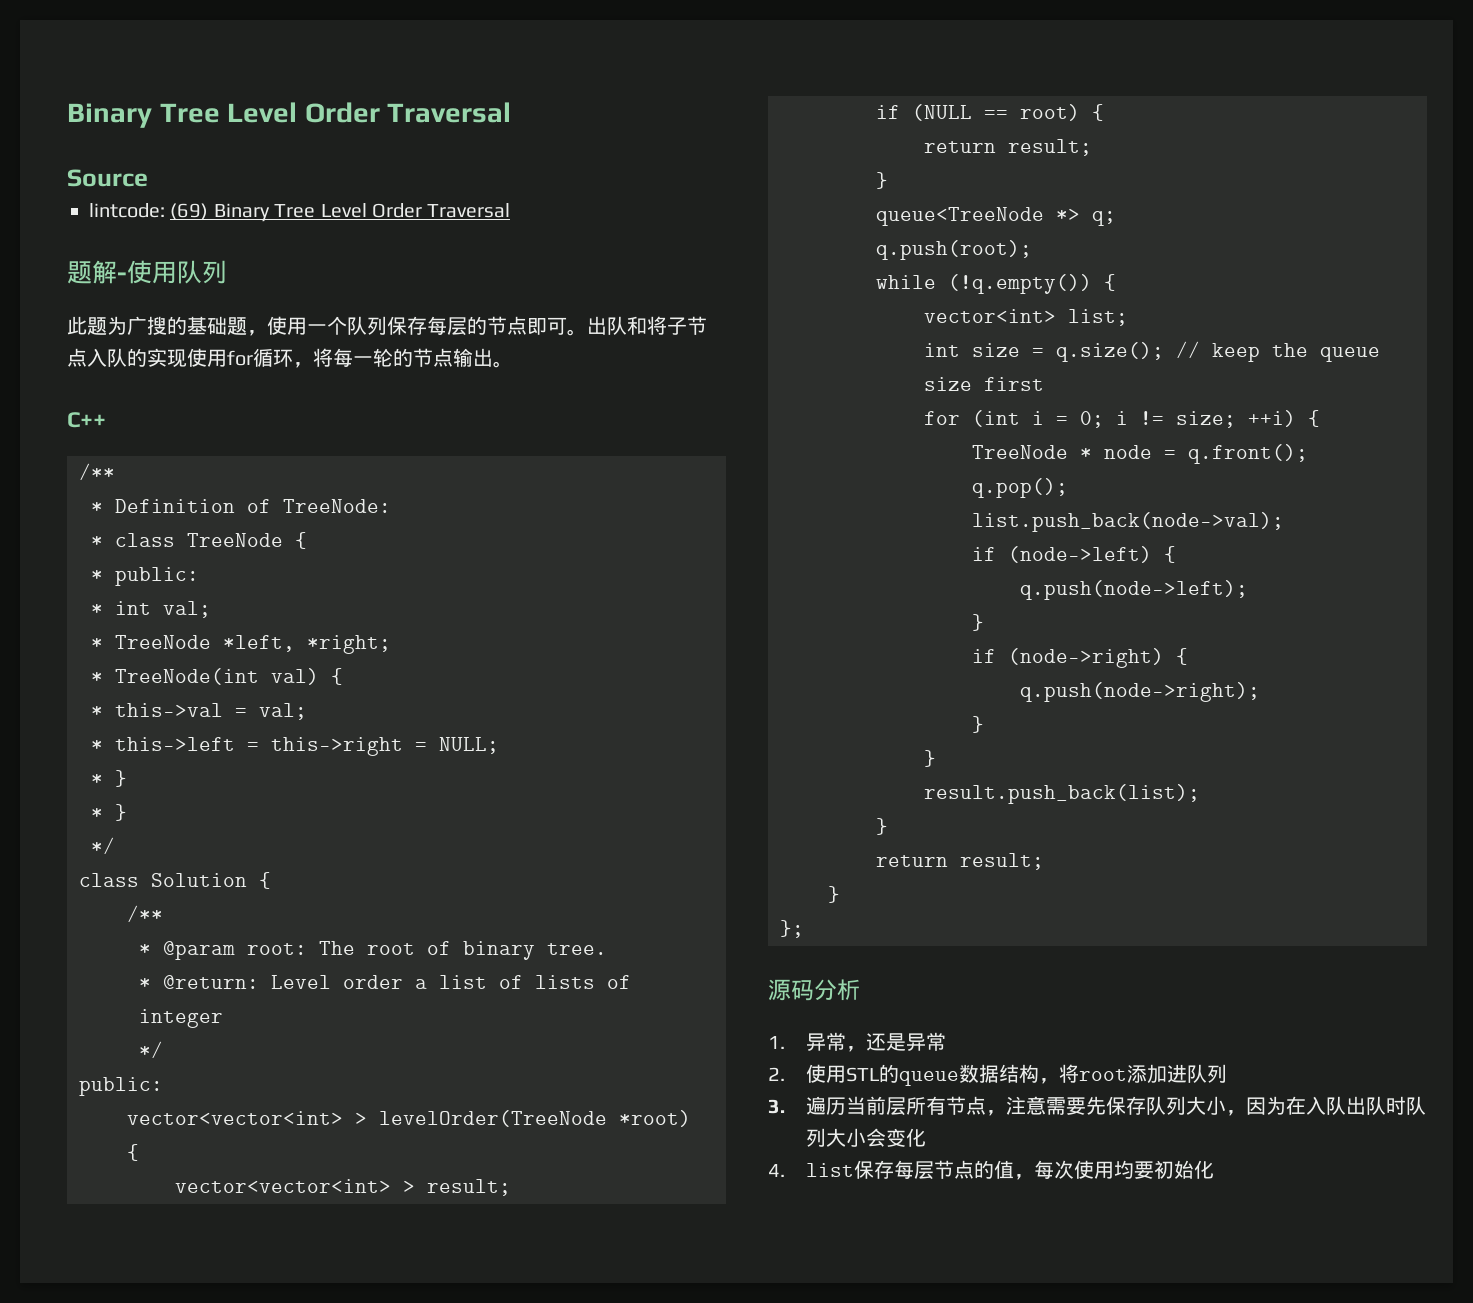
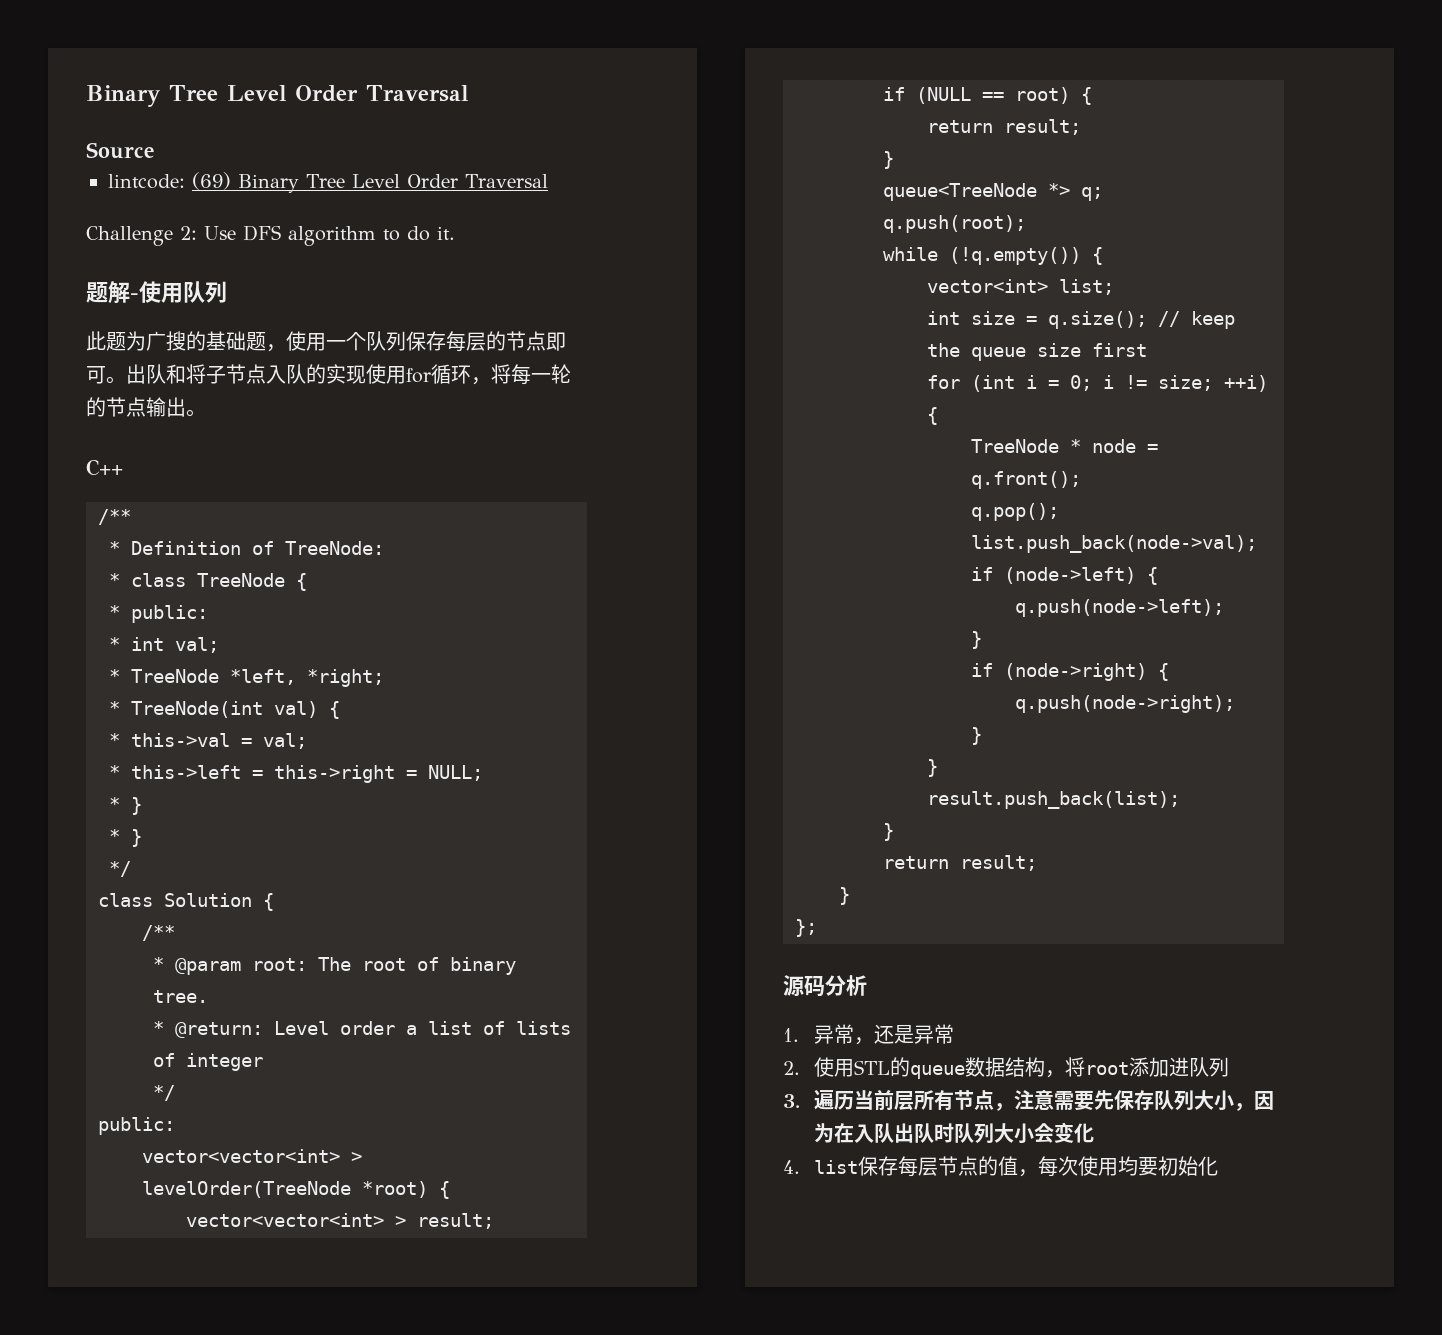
+ Challenge 2: Use DFS algorithm to do it.

